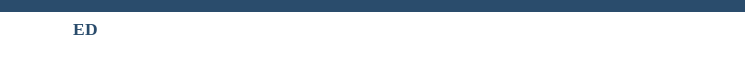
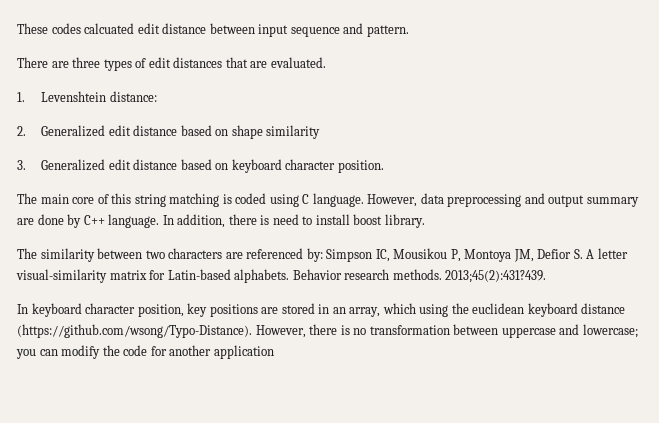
- ED
+ These codes calcuated edit distance between input sequence and pattern.
+ There are three types of edit distances that are evaluated.
+ 1. Levenshtein distance:
+ 2. Generalized edit distance based on shape similarity
+ 3. Generalized edit distance based on keyboard character position.
+ The main core of this string matching is coded using C language. However, data preprocessing and output summary are done by C++ language. In addition, there is need to install boost library.
+ The similarity between two characters are referenced by: Simpson IC, Mousikou P, Montoya JM, Defior S. A letter visual-similarity matrix for Latin-based alphabets. Behavior research methods. 2013;45(2):431?439.
+ In keyboard character position, key positions are stored in an array, which using the euclidean keyboard distance (https://github.com/wsong/Typo-Distance). However, there is no transformation between uppercase and lowercase; you can modify the code for another application

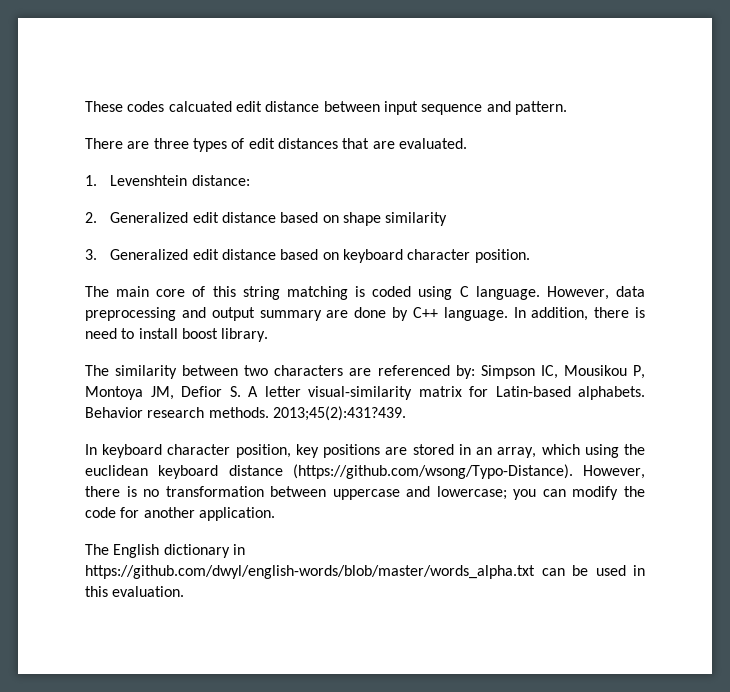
- In keyboard character position, key positions are stored in an array, which using the euclidean keyboard distance (https://github.com/wsong/Typo-Distance). However, there is no transformation between uppercase and lowercase; you can modify the code for another application
+ In keyboard character position, key positions are stored in an array, which using the euclidean keyboard distance (https://github.com/wsong/Typo-Distance). However, there is no transformation between uppercase and lowercase; you can modify the code for another application.
+ The English dictionary in https://github.com/dwyl/english-words/blob/master/words_alpha.txt can be used in this evaluation.

